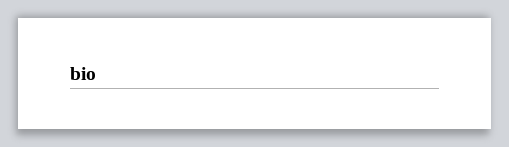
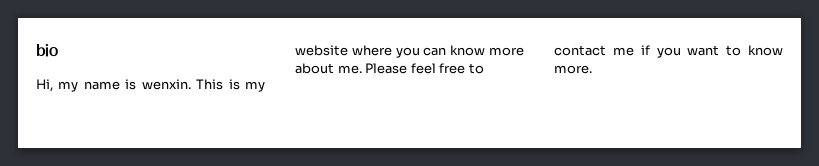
+ Hi, my name is wenxin. This is my website where you can know more about me. Please feel free to contact me if you want to know more.

